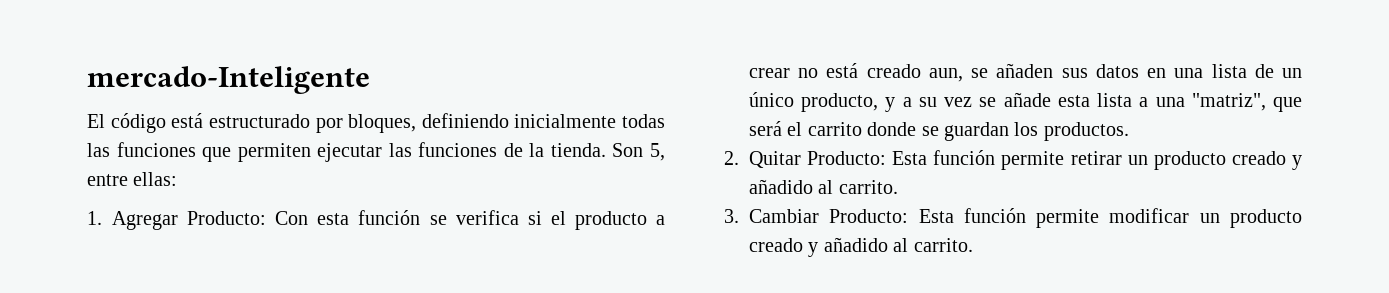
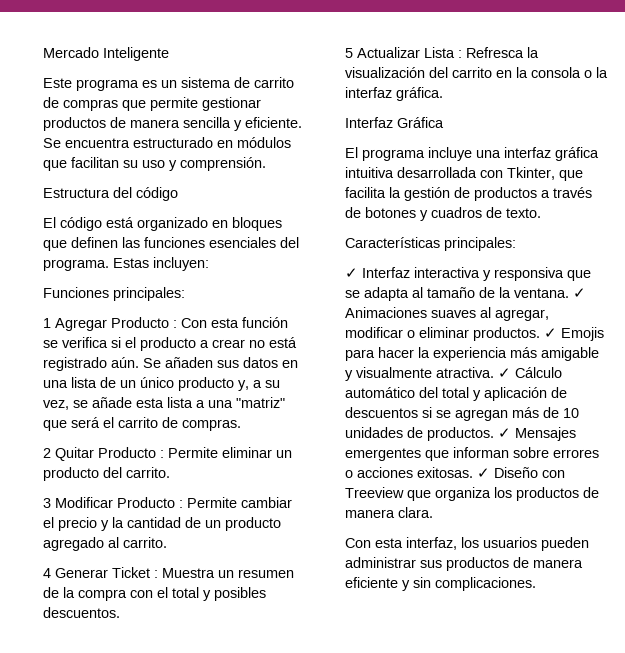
- mercado-Inteligente
- El código está estructurado por bloques, definiendo inicialmente todas las funciones que permiten ejecutar las funciones de la tienda. Son 5, entre ellas:
- 1. Agregar Producto: Con esta función se verifica si el producto a crear no está creado aun, se añaden sus datos en una lista de un único producto, y a su vez se añade esta lista a una "matriz", que será el carrito donde se guardan los productos.
- 2. Quitar Producto: Esta función permite retirar un producto creado y añadido al carrito.
- 3. Cambiar Producto: Esta función permite modificar un producto creado y añadido al carrito.
+ Mercado Inteligente
+ Este programa es un sistema de carrito de compras que permite gestionar productos de manera sencilla y eficiente. Se encuentra estructurado en módulos que facilitan su uso y comprensión.
+ Estructura del código
+ El código está organizado en bloques que definen las funciones esenciales del programa. Estas incluyen:
+ Funciones principales:
+ 1 Agregar Producto : Con esta función se verifica si el producto a crear no está registrado aún. Se añaden sus datos en una lista de un único producto y, a su vez, se añade esta lista a una "matriz" que será el carrito de compras.
+ 2 Quitar Producto : Permite eliminar un producto del carrito.
+ 3 Modificar Producto : Permite cambiar el precio y la cantidad de un producto agregado al carrito.
+ 4 Generar Ticket : Muestra un resumen de la compra con el total y posibles descuentos.
+ 5 Actualizar Lista : Refresca la visualización del carrito en la consola o la interfaz gráfica.
+ Interfaz Gráfica
+ El programa incluye una interfaz gráfica intuitiva desarrollada con Tkinter, que facilita la gestión de productos a través de botones y cuadros de texto.
+ Características principales:
+ ✓ Interfaz interactiva y responsiva que se adapta al tamaño de la ventana. ✓ Animaciones suaves al agregar, modificar o eliminar productos. ✓ Emojis para hacer la experiencia más amigable y visualmente atractiva. ✓ Cálculo automático del total y aplicación de descuentos si se agregan más de 10 unidades de productos. ✓ Mensajes emergentes que informan sobre errores o acciones exitosas. ✓ Diseño con Treeview que organiza los productos de manera clara.
+ Con esta interfaz, los usuarios pueden administrar sus productos de manera eficiente y sin complicaciones.

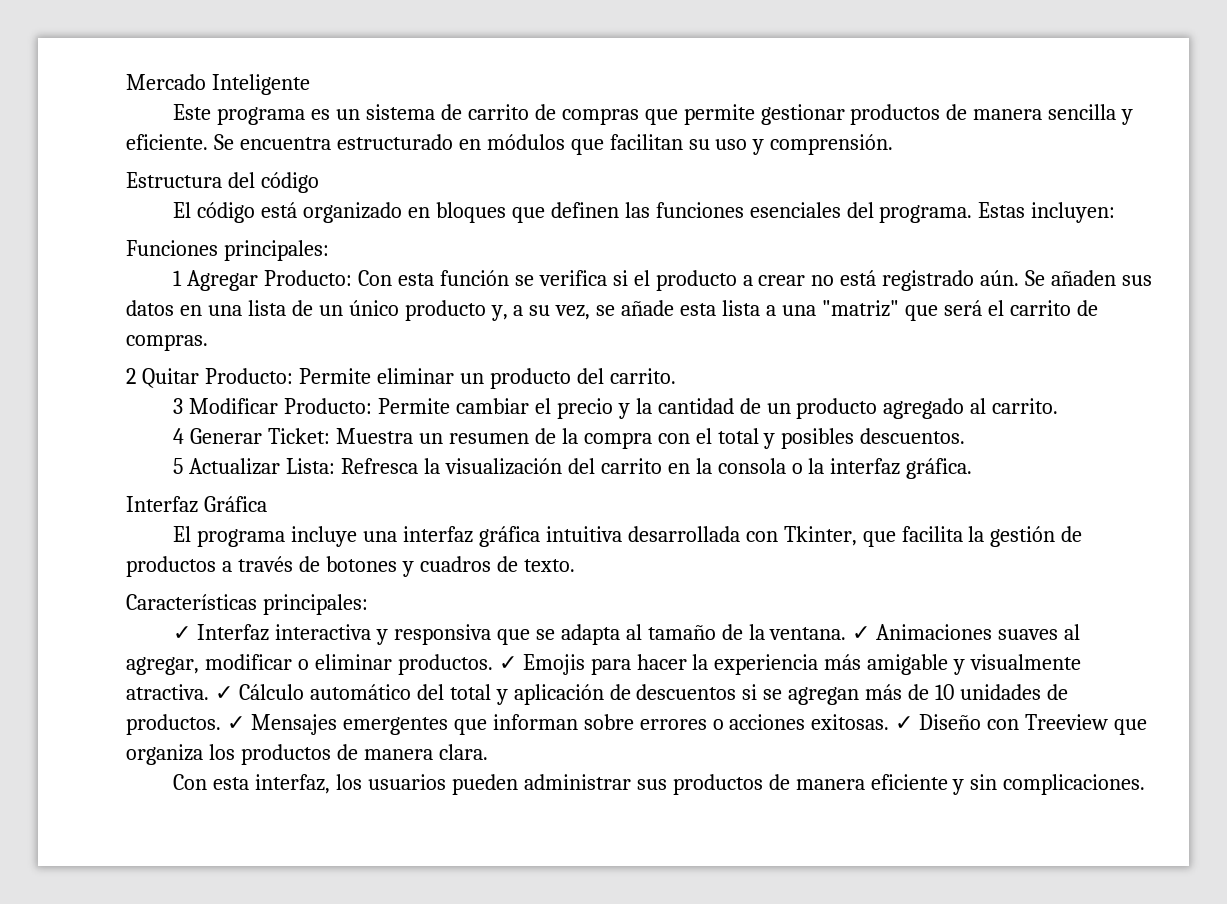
- 1 Agregar Producto : Con esta función se verifica si el producto a crear no está registrado aún.
+ 1 Agregar Producto: Con esta función se verifica si el producto a crear no está registrado aún.
- 2 Quitar Producto : Permite eliminar un producto del carrito.
+ 2 Quitar Producto: Permite eliminar un producto del carrito.
- 3 Modificar Producto : Permite cambiar el precio y la cantidad de un producto agregado al carrito.
+ 3 Modificar Producto: Permite cambiar el precio y la cantidad de un producto agregado al carrito.
- 4 Generar Ticket : Muestra un resumen de la compra con el total y posibles descuentos.
+ 4 Generar Ticket: Muestra un resumen de la compra con el total y posibles descuentos.
- 5 Actualizar Lista : Refresca la visualización del carrito en la consola o la interfaz gráfica.
+ 5 Actualizar Lista: Refresca la visualización del carrito en la consola o la interfaz gráfica.

